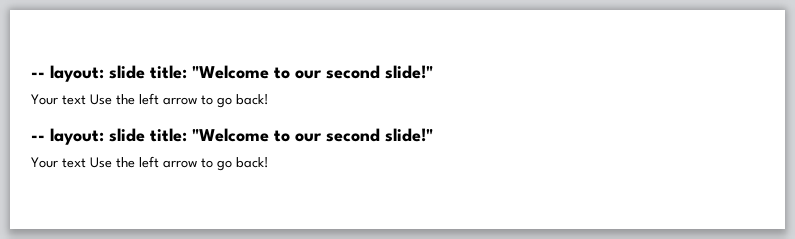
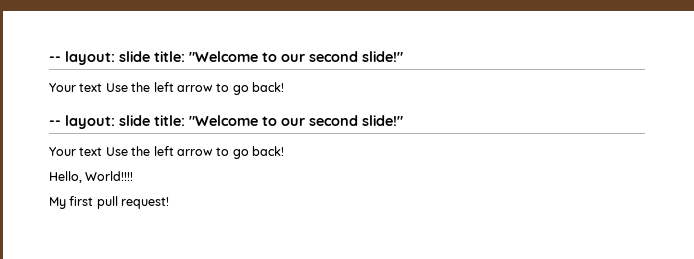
+ Hello, World!!!!
+ My first pull request!

